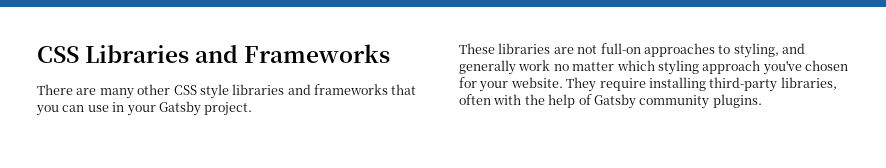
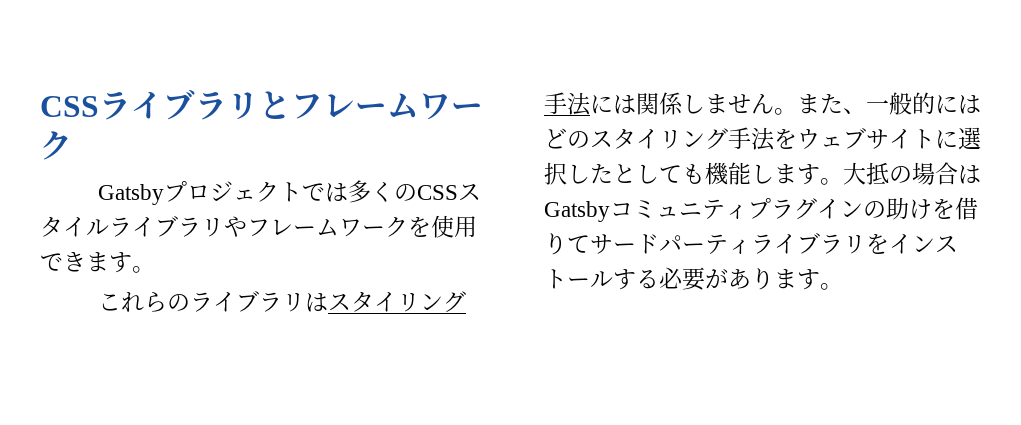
- CSS Libraries and Frameworks
- There are many other CSS style libraries and frameworks that you can use in your Gatsby project.
- These libraries are not full-on approaches to styling, and generally work no matter which styling approach you've chosen for your website. They require installing third-party libraries, often with the help of Gatsby community plugins.
+ CSSライブラリとフレームワーク
+ Gatsbyプロジェクトでは多くのCSSスタイルライブラリやフレームワークを使用できます。
+ これらのライブラリはスタイリング手法には関係しません。また、一般的にはどのスタイリング手法をウェブサイトに選択したとしても機能します。大抵の場合はGatsbyコミュニティプラグインの助けを借りてサードパーティライブラリをインストールする必要があります。

